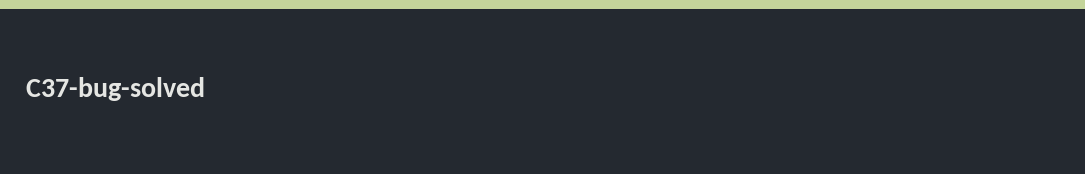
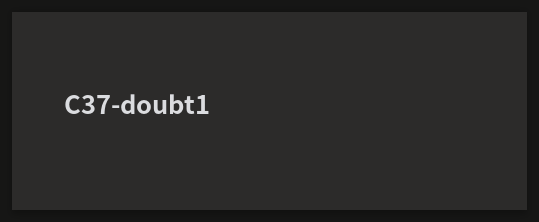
- C37-bug-solved
+ C37-doubt1

